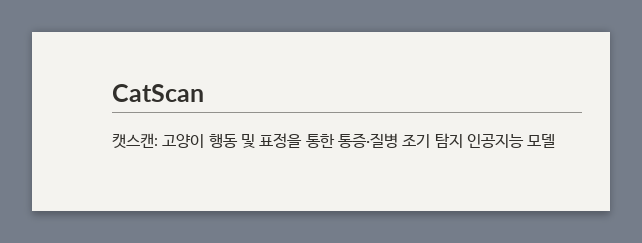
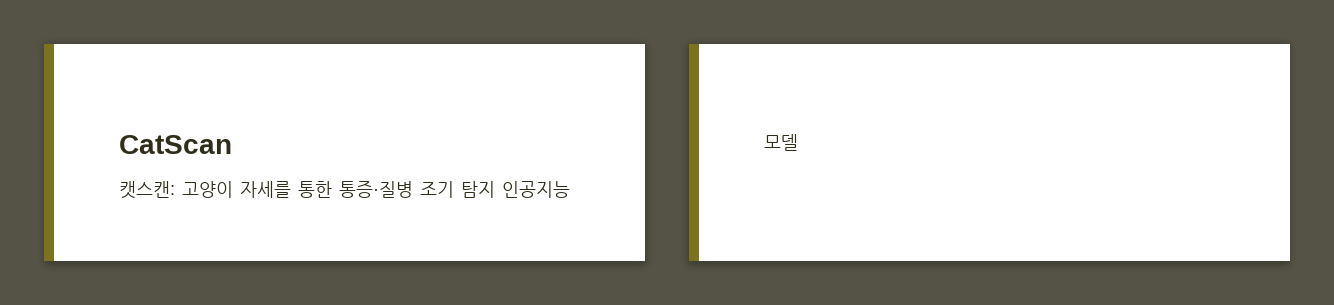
- 캣스캔: 고양이 행동 및 표정을 통한 통증·질병 조기 탐지 인공지능 모델
+ 캣스캔: 고양이 자세를 통한 통증·질병 조기 탐지 인공지능 모델

